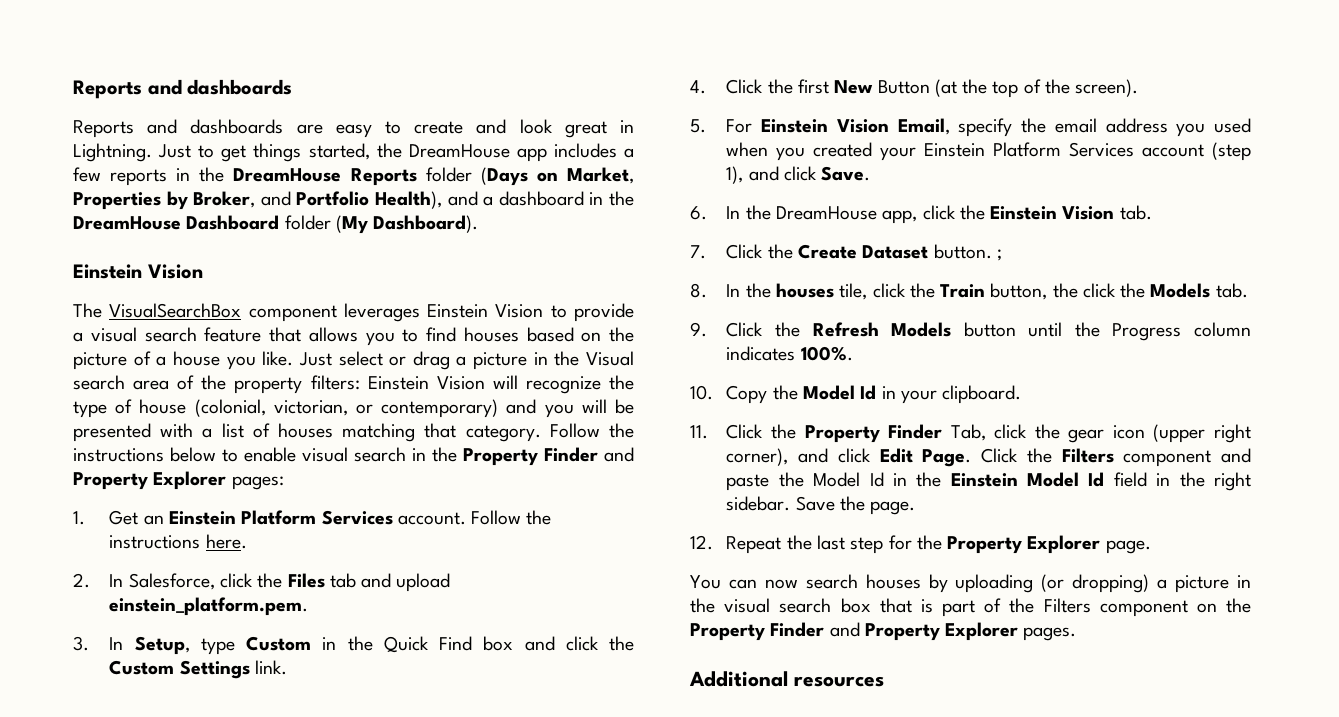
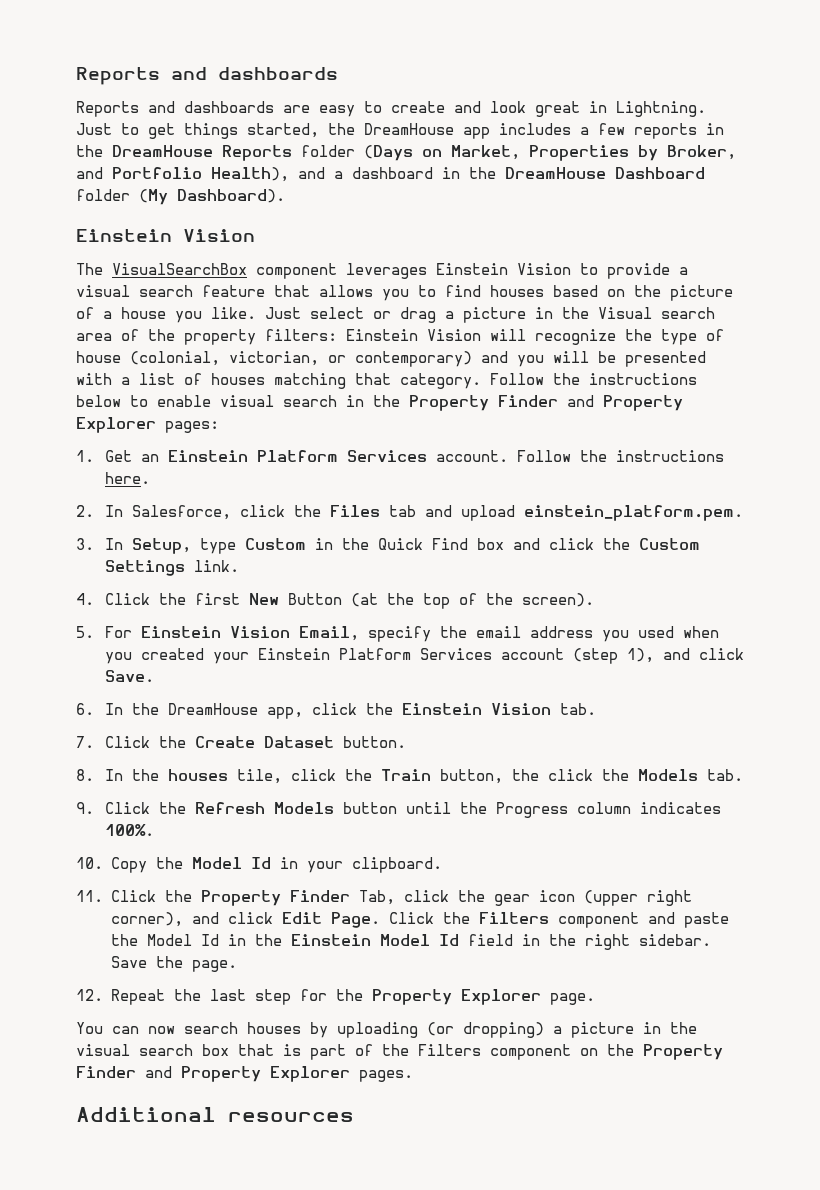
- 7. Click the Create Dataset button. ;
+ 7. Click the Create Dataset button.

